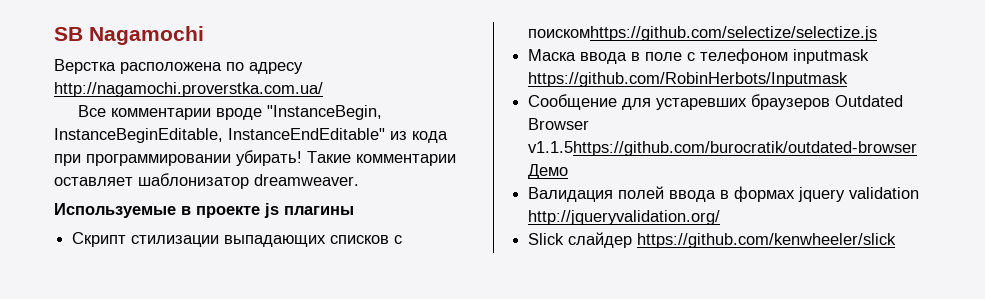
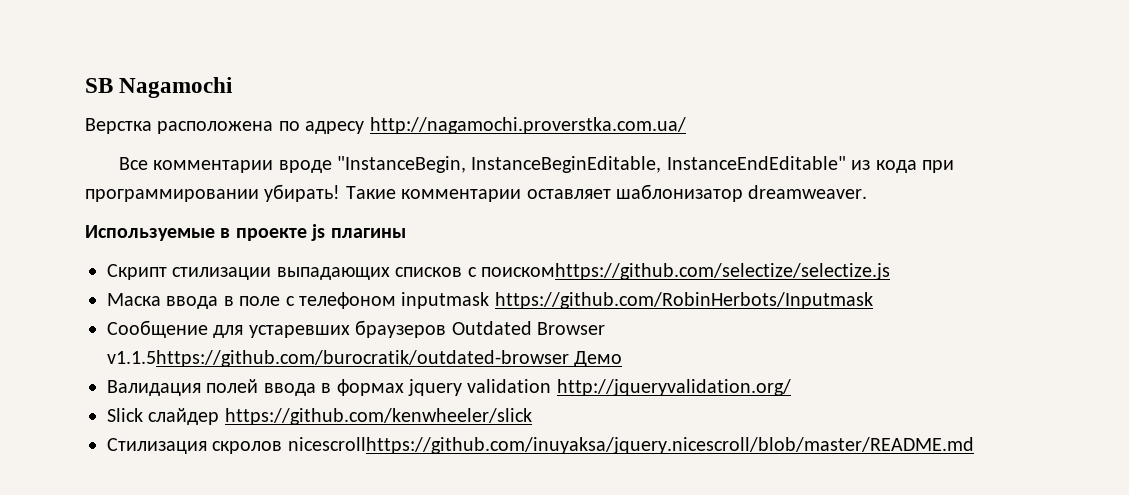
+ Стилизация скролов nicescrollhttps://github.com/inuyaksa/jquery.nicescroll/blob/master/README.md

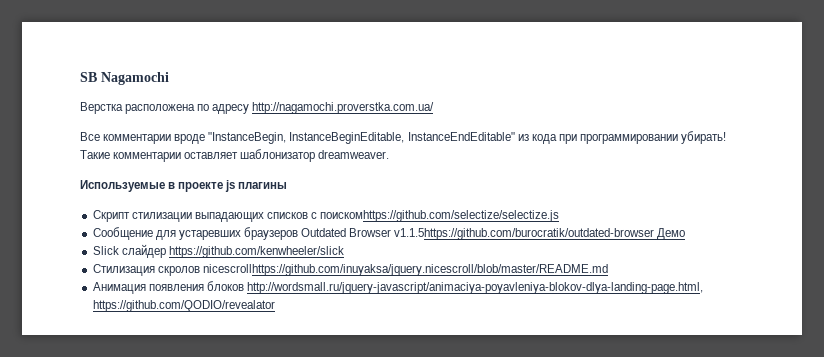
- Маска ввода в поле с телефоном inputmask https://github.com/RobinHerbots/Inputmask
- Валидация полей ввода в формах jquery validation http://jqueryvalidation.org/
+ Анимация появления блоков http://wordsmall.ru/jquery-javascript/animaciya-poyavleniya-blokov-dlya-landing-page.html, https://github.com/QODIO/revealator

